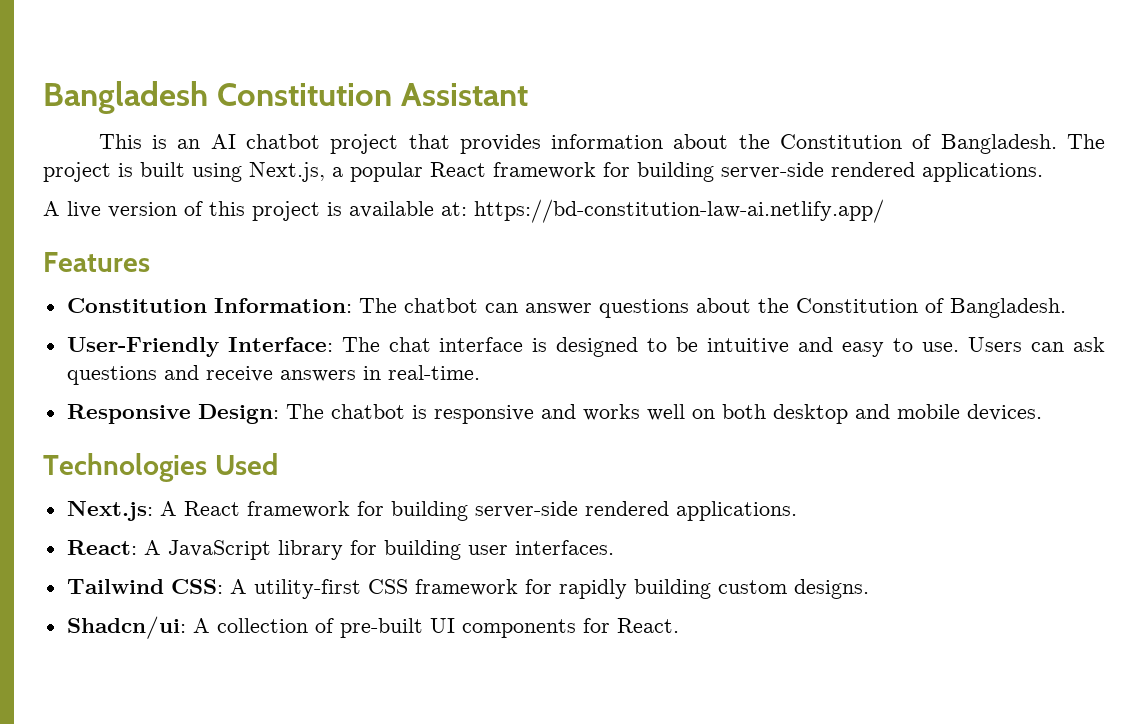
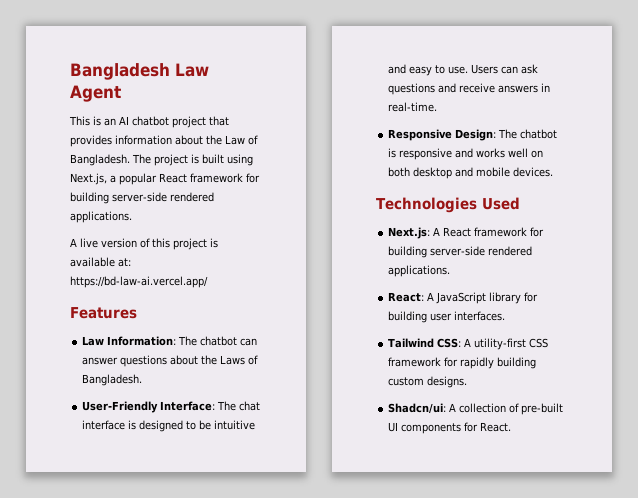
- Bangladesh Constitution Assistant
+ Bangladesh Law Agent
- This is an AI chatbot project that provides information about the Constitution of Bangladesh.
+ This is an AI chatbot project that provides information about the Law of Bangladesh.
- A live version of this project is available at: https://bd-constitution-law-ai.netlify.app/
+ A live version of this project is available at: https://bd-law-ai.vercel.app/
- Constitution Information: The chatbot can answer questions about the Constitution of Bangladesh.
+ Law Information: The chatbot can answer questions about the Laws of Bangladesh.

